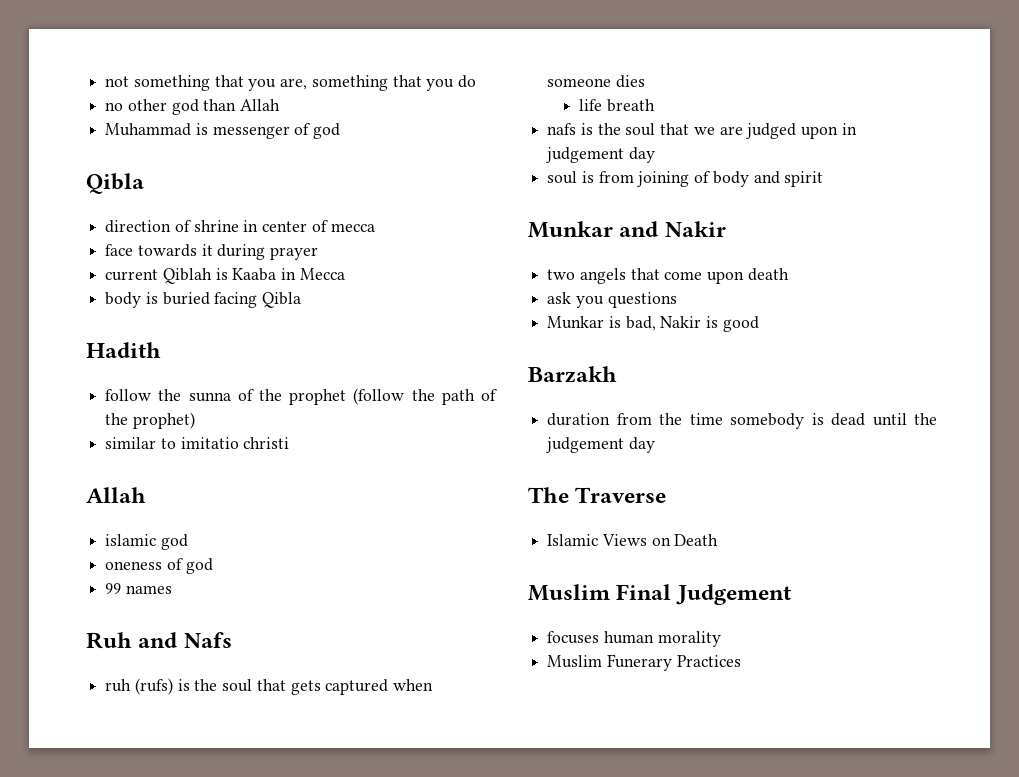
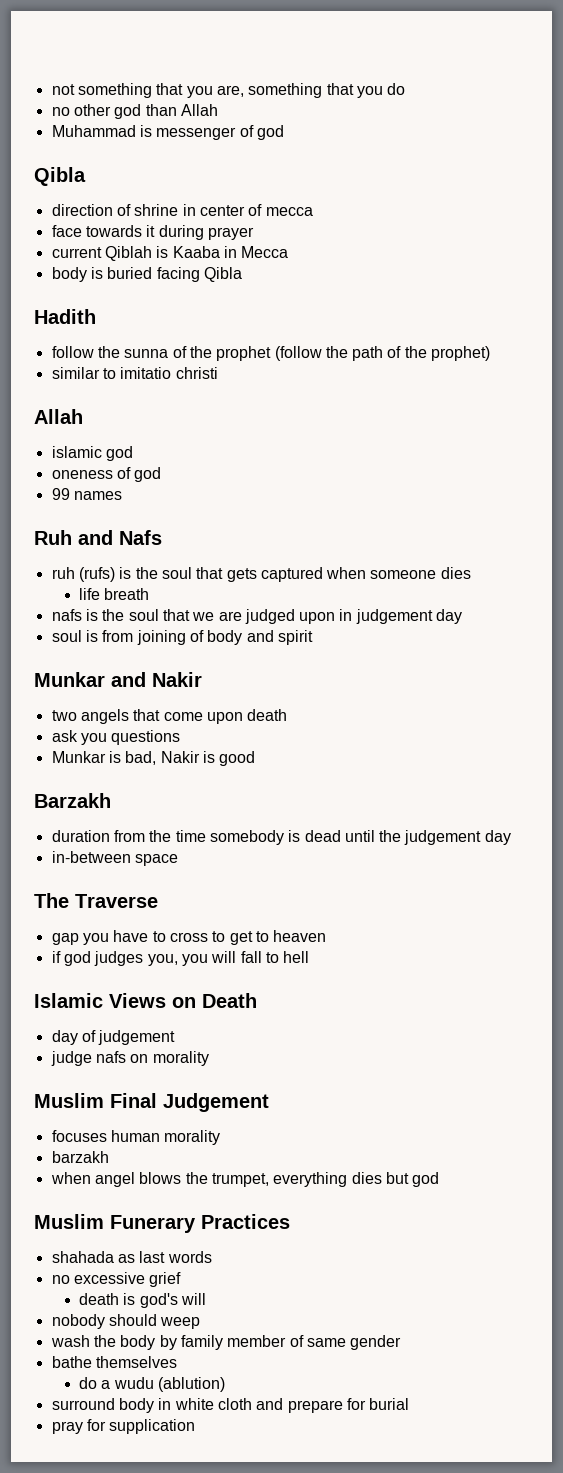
+ in-between space
+ gap you have to cross to get to heaven
+ if god judges you, you will fall to hell
  Islamic Views on Death
+ day of judgement
+ judge nafs on morality
+ barzakh
+ when angel blows the trumpet, everything dies but god
  Muslim Funerary Practices
+ shahada as last words
+ no excessive grief
+ death is god's will
+ nobody should weep
+ wash the body by family member of same gender
+ bathe themselves
+ do a wudu (ablution)
+ surround body in white cloth and prepare for burial
+ pray for supplication

